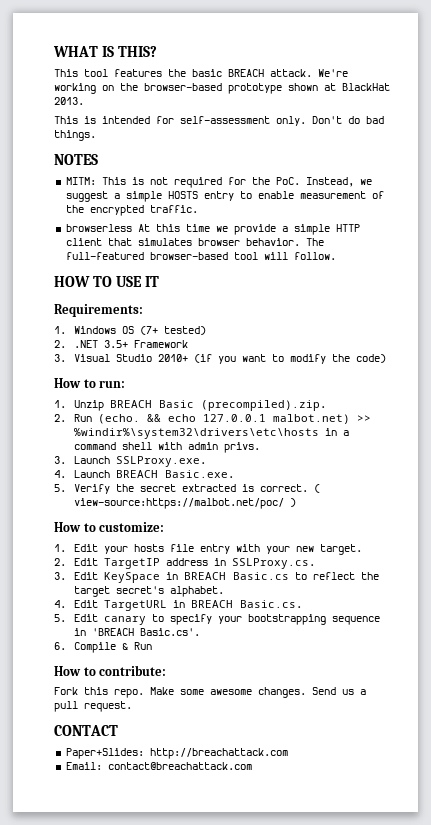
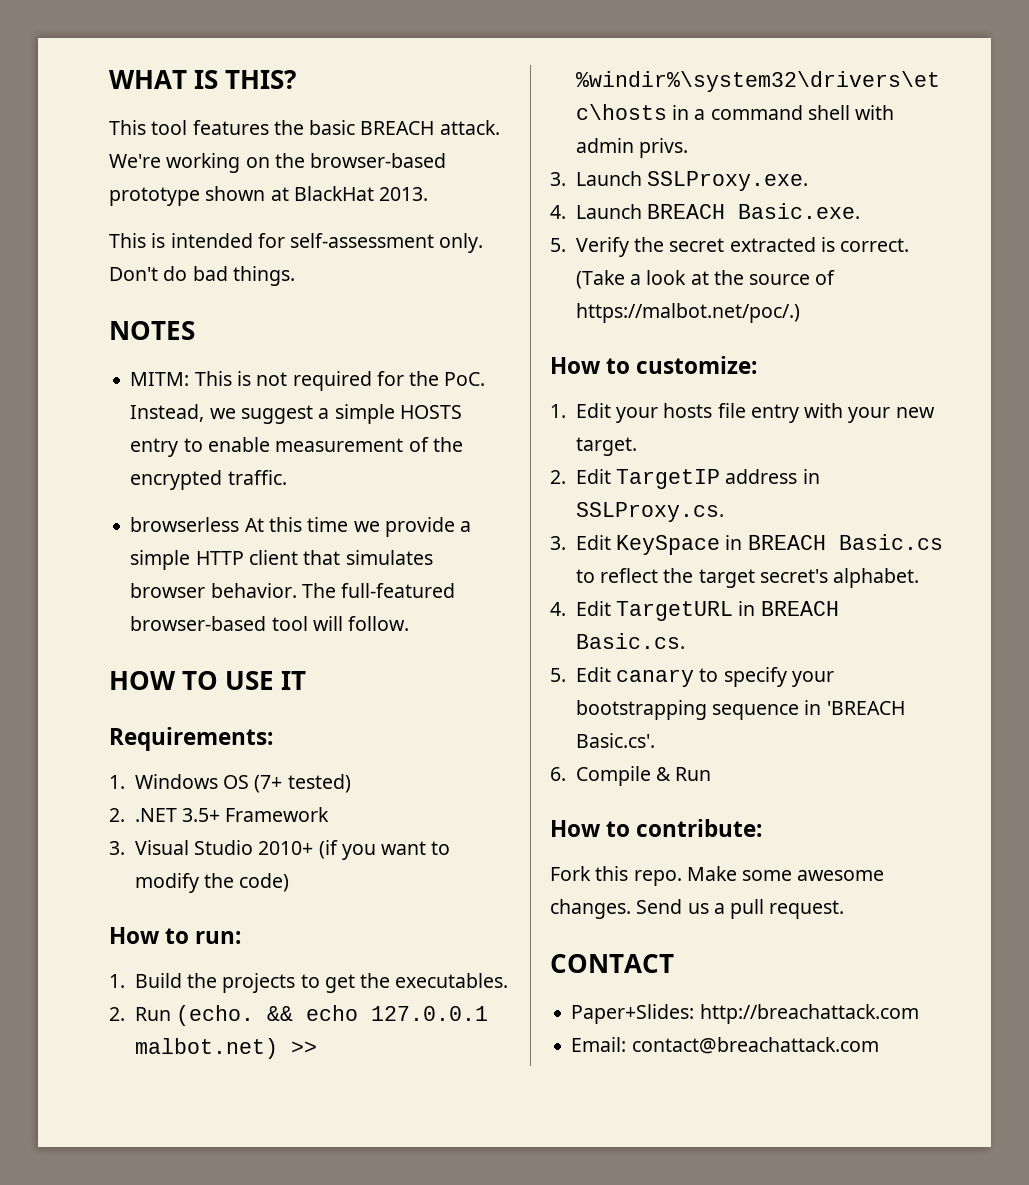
- 1. Unzip BREACH Basic (precompiled).zip.
+ 1. Build the projects to get the executables.
- ( view-source:https://malbot.net/poc/ )
+ (Take a look at the source of https://malbot.net/poc/.)

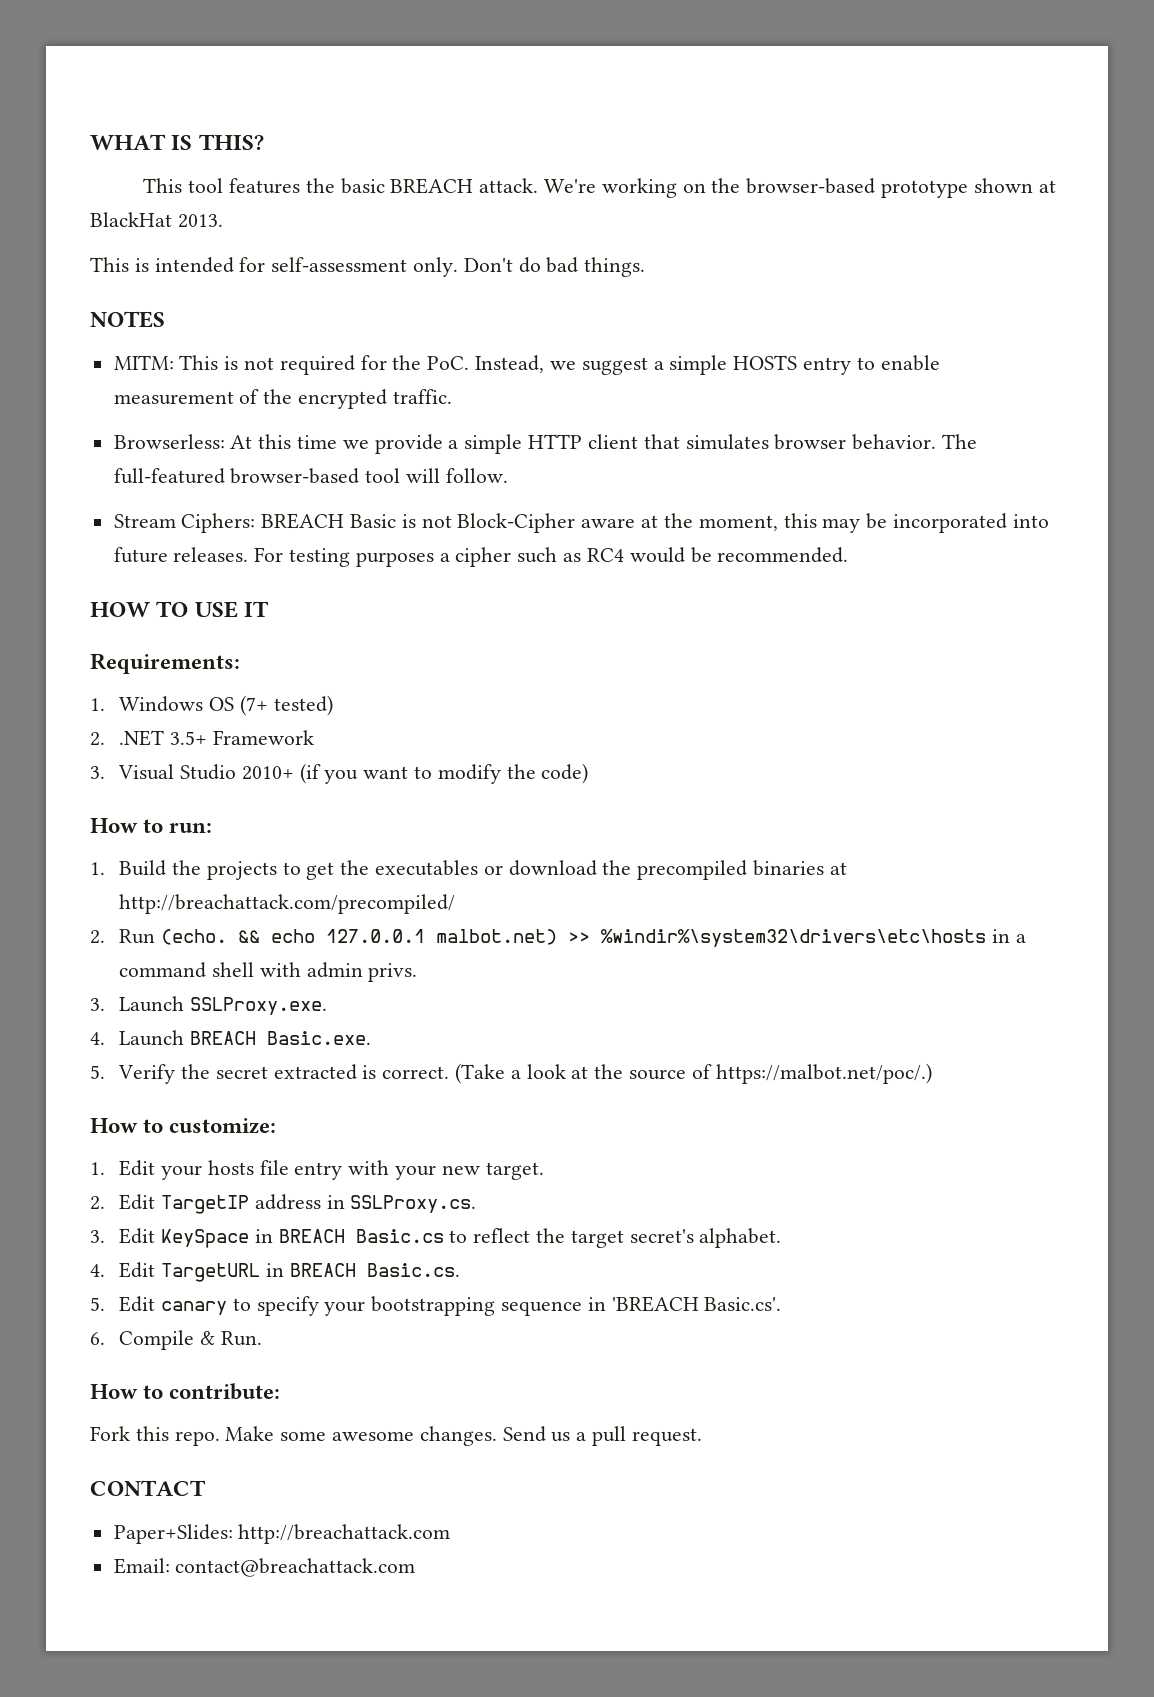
- browserless At this time we provide a simple HTTP client that simulates browser behavior.
+ Browserless: At this time we provide a simple HTTP client that simulates browser behavior.
+ Stream Ciphers: BREACH Basic is not Block-Cipher aware at the moment, this may be incorporated into future releases. For testing purposes a cipher such as RC4 would be recommended.
- 1. Build the projects to get the executables.
+ 1. Build the projects to get the executables or download the precompiled binaries at http://breachattack.com/precompiled/
- 6. Compile & Run
+ 6. Compile & Run.

